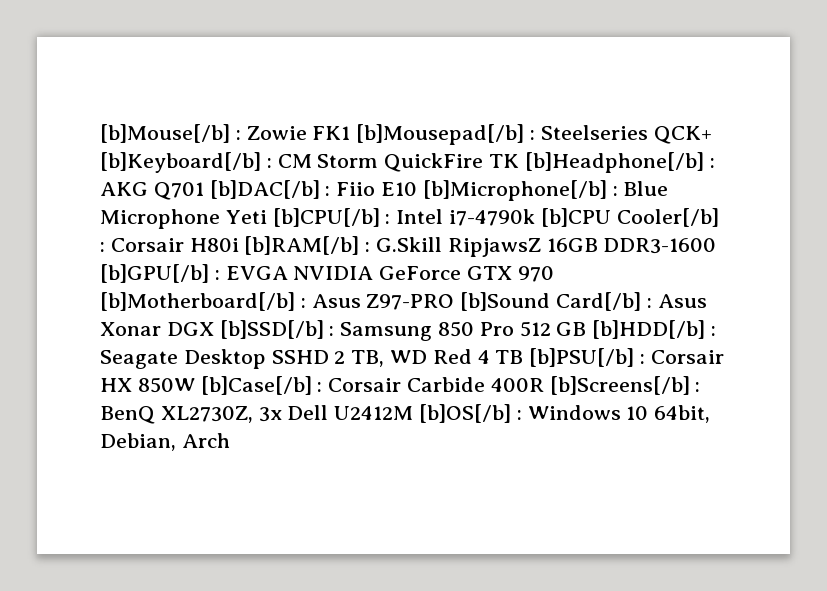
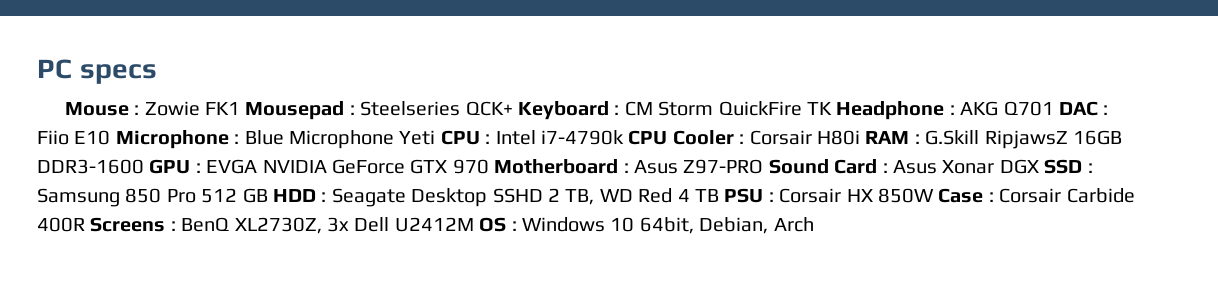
- [b]Mouse[/b] :
+ PC specs
+ Mouse :
- Zowie FK1 [b]Mousepad[/b] :
+ Zowie FK1 Mousepad :
- Steelseries QCK+ [b]Keyboard[/b] :
+ Steelseries QCK+ Keyboard :
- CM Storm QuickFire TK [b]Headphone[/b] :
+ CM Storm QuickFire TK Headphone :
- AKG Q701 [b]DAC[/b] :
+ AKG Q701 DAC :
- Fiio E10 [b]Microphone[/b] :
+ Fiio E10 Microphone :
- Blue Microphone Yeti [b]CPU[/b] :
+ Blue Microphone Yeti CPU :
- Intel i7-4790k [b]CPU Cooler[/b] :
+ Intel i7-4790k CPU Cooler :
- Corsair H80i [b]RAM[/b] :
+ Corsair H80i RAM :
- G.Skill RipjawsZ 16GB DDR3-1600 [b]GPU[/b] :
+ G.Skill RipjawsZ 16GB DDR3-1600 GPU :
- EVGA NVIDIA GeForce GTX 970 [b]Motherboard[/b] :
+ EVGA NVIDIA GeForce GTX 970 Motherboard :
- Asus Z97-PRO [b]Sound Card[/b] :
+ Asus Z97-PRO Sound Card :
- Asus Xonar DGX [b]SSD[/b] :
+ Asus Xonar DGX SSD :
- Samsung 850 Pro 512 GB [b]HDD[/b] :
+ Samsung 850 Pro 512 GB HDD :
- Seagate Desktop SSHD 2 TB, WD Red 4 TB [b]PSU[/b] :
+ Seagate Desktop SSHD 2 TB, WD Red 4 TB PSU :
- Corsair HX 850W [b]Case[/b] :
+ Corsair HX 850W Case :
- Corsair Carbide 400R [b]Screens[/b] :
+ Corsair Carbide 400R Screens :
- BenQ XL2730Z, 3x Dell U2412M [b]OS[/b] :
+ BenQ XL2730Z, 3x Dell U2412M OS :

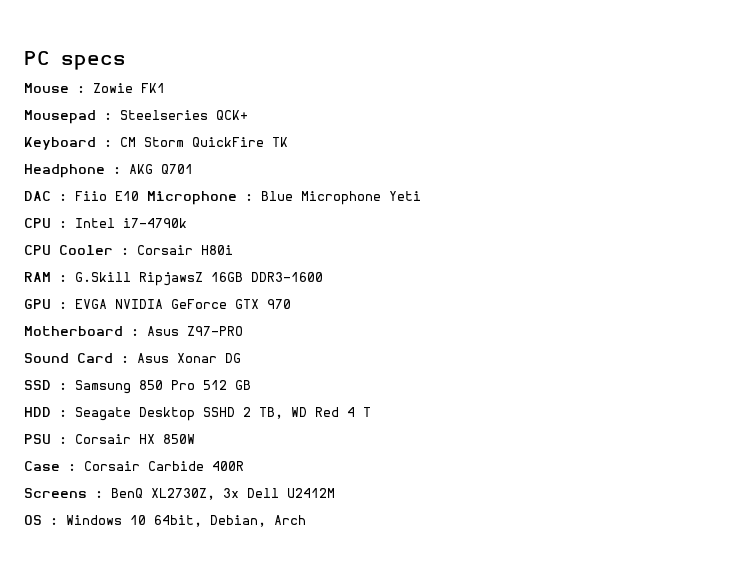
- Zowie FK1 Mousepad :
+ Zowie FK1
+ Mousepad :
- Steelseries QCK+ Keyboard :
+ Steelseries QCK+
+ Keyboard :
- CM Storm QuickFire TK Headphone :
+ CM Storm QuickFire TK
+ Headphone :
- AKG Q701 DAC :
+ AKG Q701
+ DAC :
- Blue Microphone Yeti CPU :
+ Blue Microphone Yeti
+ CPU :
- Intel i7-4790k CPU Cooler :
+ Intel i7-4790k
+ CPU Cooler :
- Corsair H80i RAM :
+ Corsair H80i
+ RAM :
- G.Skill RipjawsZ 16GB DDR3-1600 GPU :
+ G.Skill RipjawsZ 16GB DDR3-1600
+ GPU :
- EVGA NVIDIA GeForce GTX 970 Motherboard :
+ EVGA NVIDIA GeForce GTX 970
+ Motherboard :
- Asus Z97-PRO Sound Card :
+ Asus Z97-PRO
+ Sound Card :
- Asus Xonar DGX SSD :
+ Asus Xonar DG
+ SSD :
- Samsung 850 Pro 512 GB HDD :
+ Samsung 850 Pro 512 GB
+ HDD :
- Seagate Desktop SSHD 2 TB, WD Red 4 TB PSU :
+ Seagate Desktop SSHD 2 TB, WD Red 4 T
+ PSU :
- Corsair HX 850W Case :
+ Corsair HX 850W
+ Case :
- Corsair Carbide 400R Screens :
+ Corsair Carbide 400R
+ Screens :
- BenQ XL2730Z, 3x Dell U2412M OS :
+ BenQ XL2730Z, 3x Dell U2412M
+ OS :

